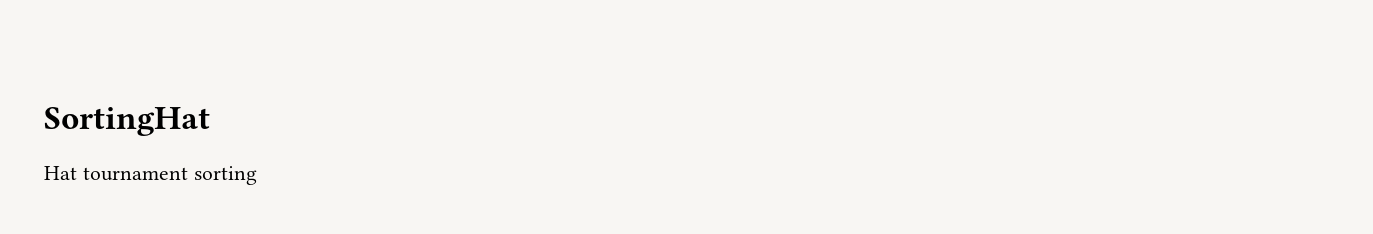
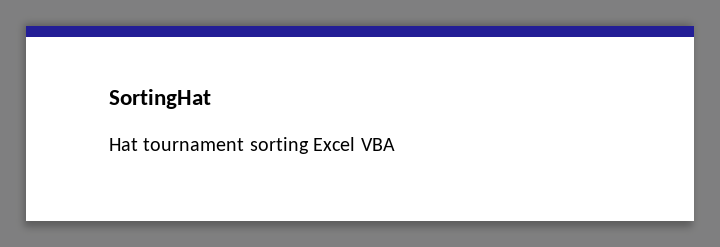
- Hat tournament sorting
+ Hat tournament sorting Excel VBA

